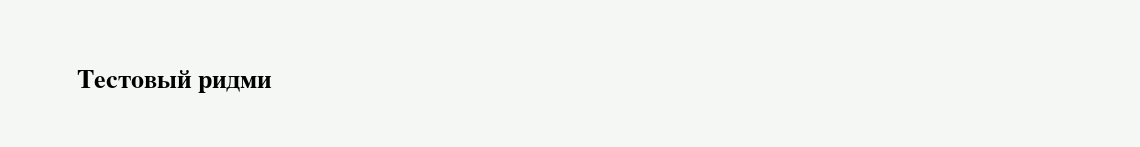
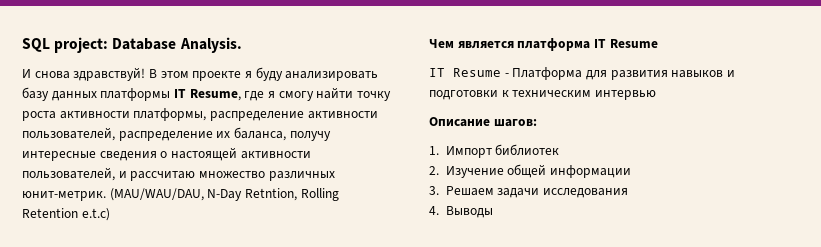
- Тестовый ридми
+ SQL project: Database Analysis.
+ И снова здравствуй! В этом проекте я буду анализировать базу данных платформы IT Resume, где я смогу найти точку роста активности платформы, распределение активности пользователей, распределение их баланса, получу интересные сведения о настоящей активности пользователей, и рассчитаю множество различных юнит-метрик. (MAU/WAU/DAU, N-Day Retntion, Rolling Retention e.t.c)
+ Чем является платформа IT Resume
+ IT Resume - Платформа для развития навыков и подготовки к техническим интервью
+ Описание шагов:
+ 1. Импорт библиотек
+ 2. Изучение общей информации
+ 3. Решаем задачи исследования
+ 4. Выводы

